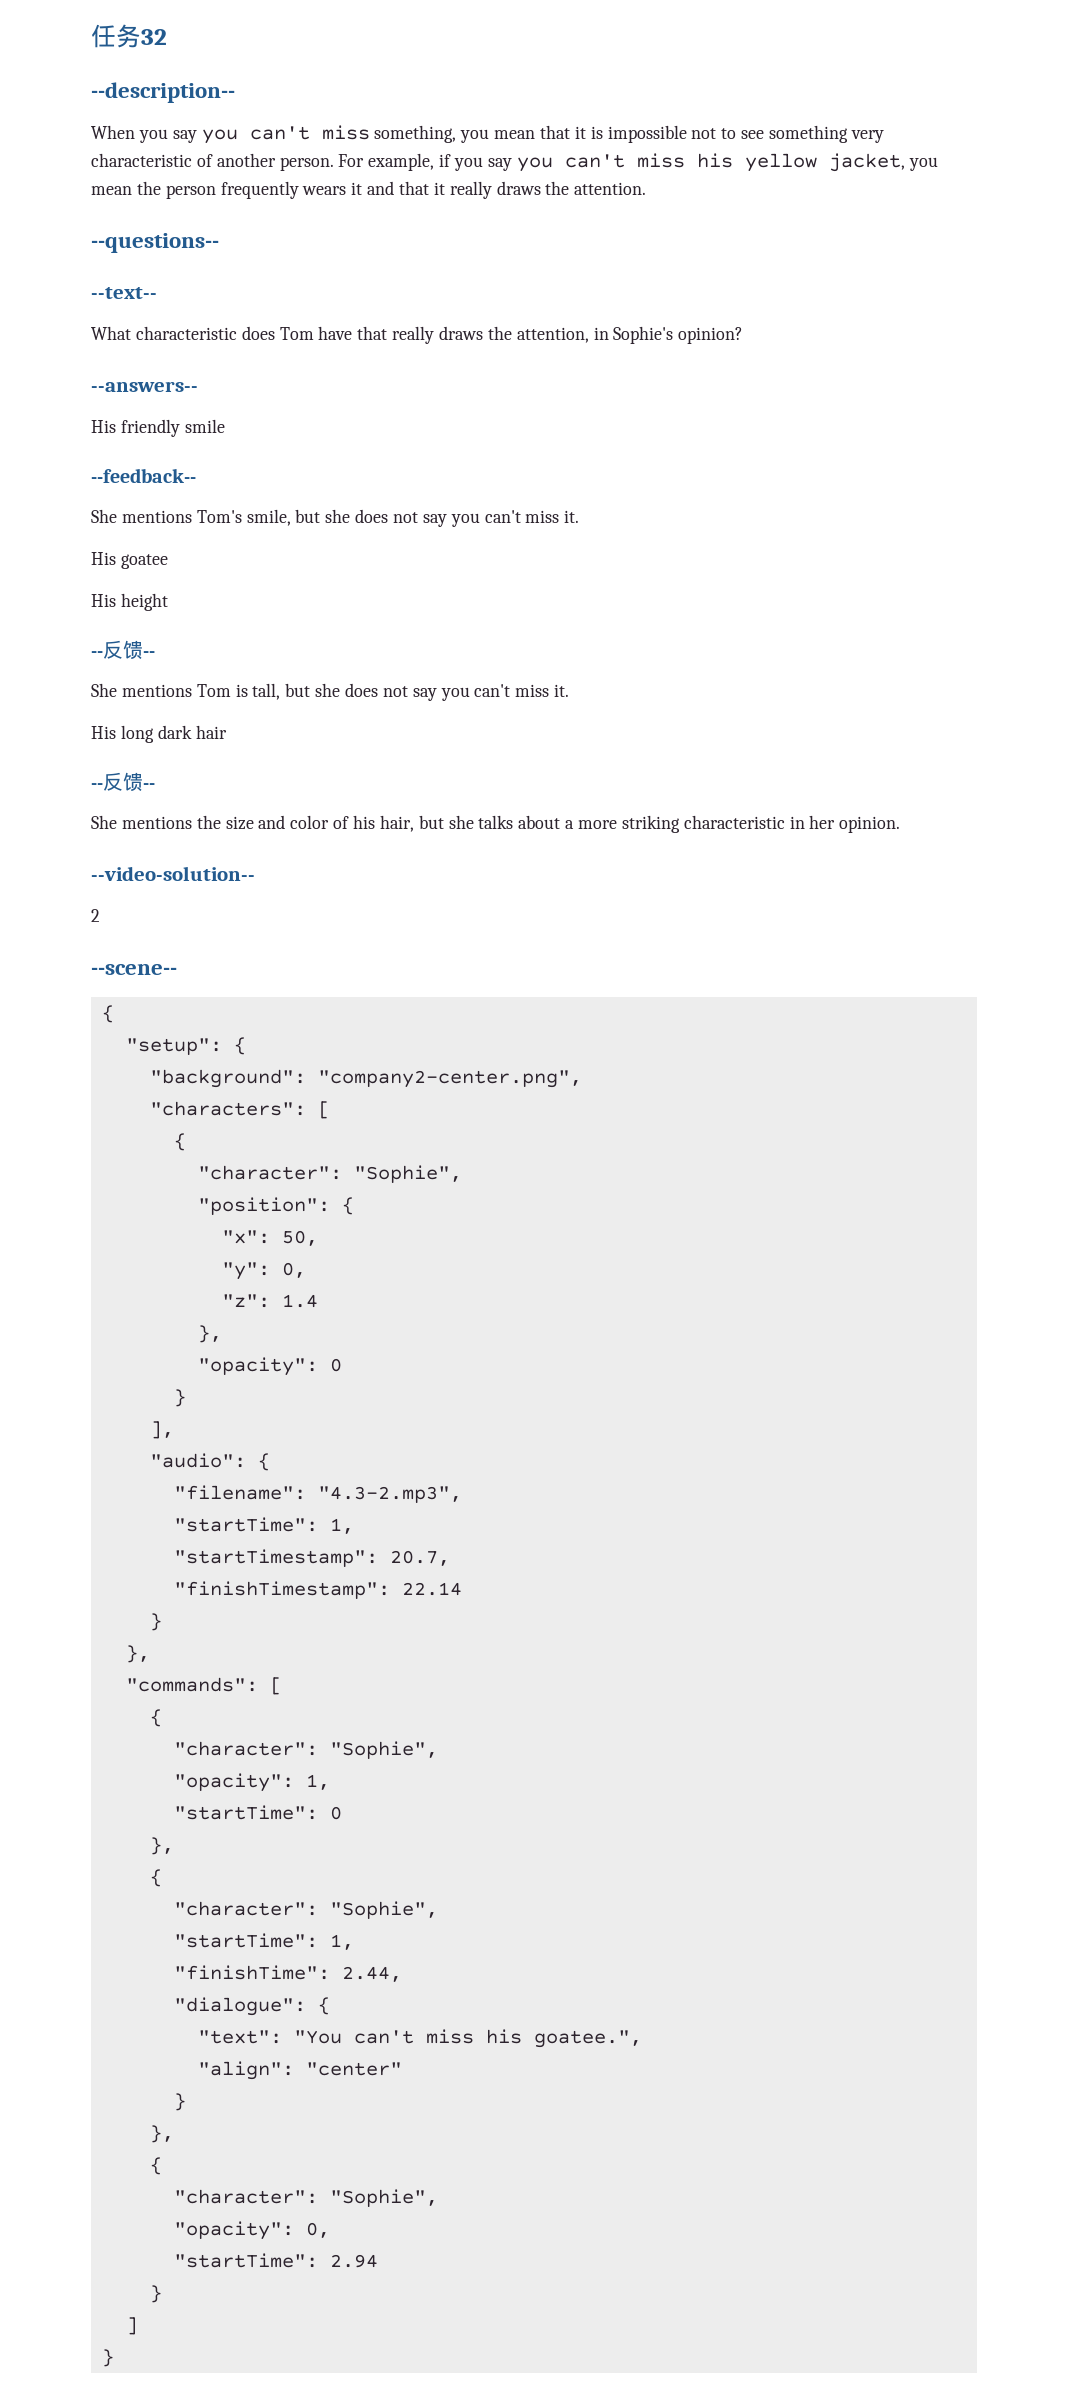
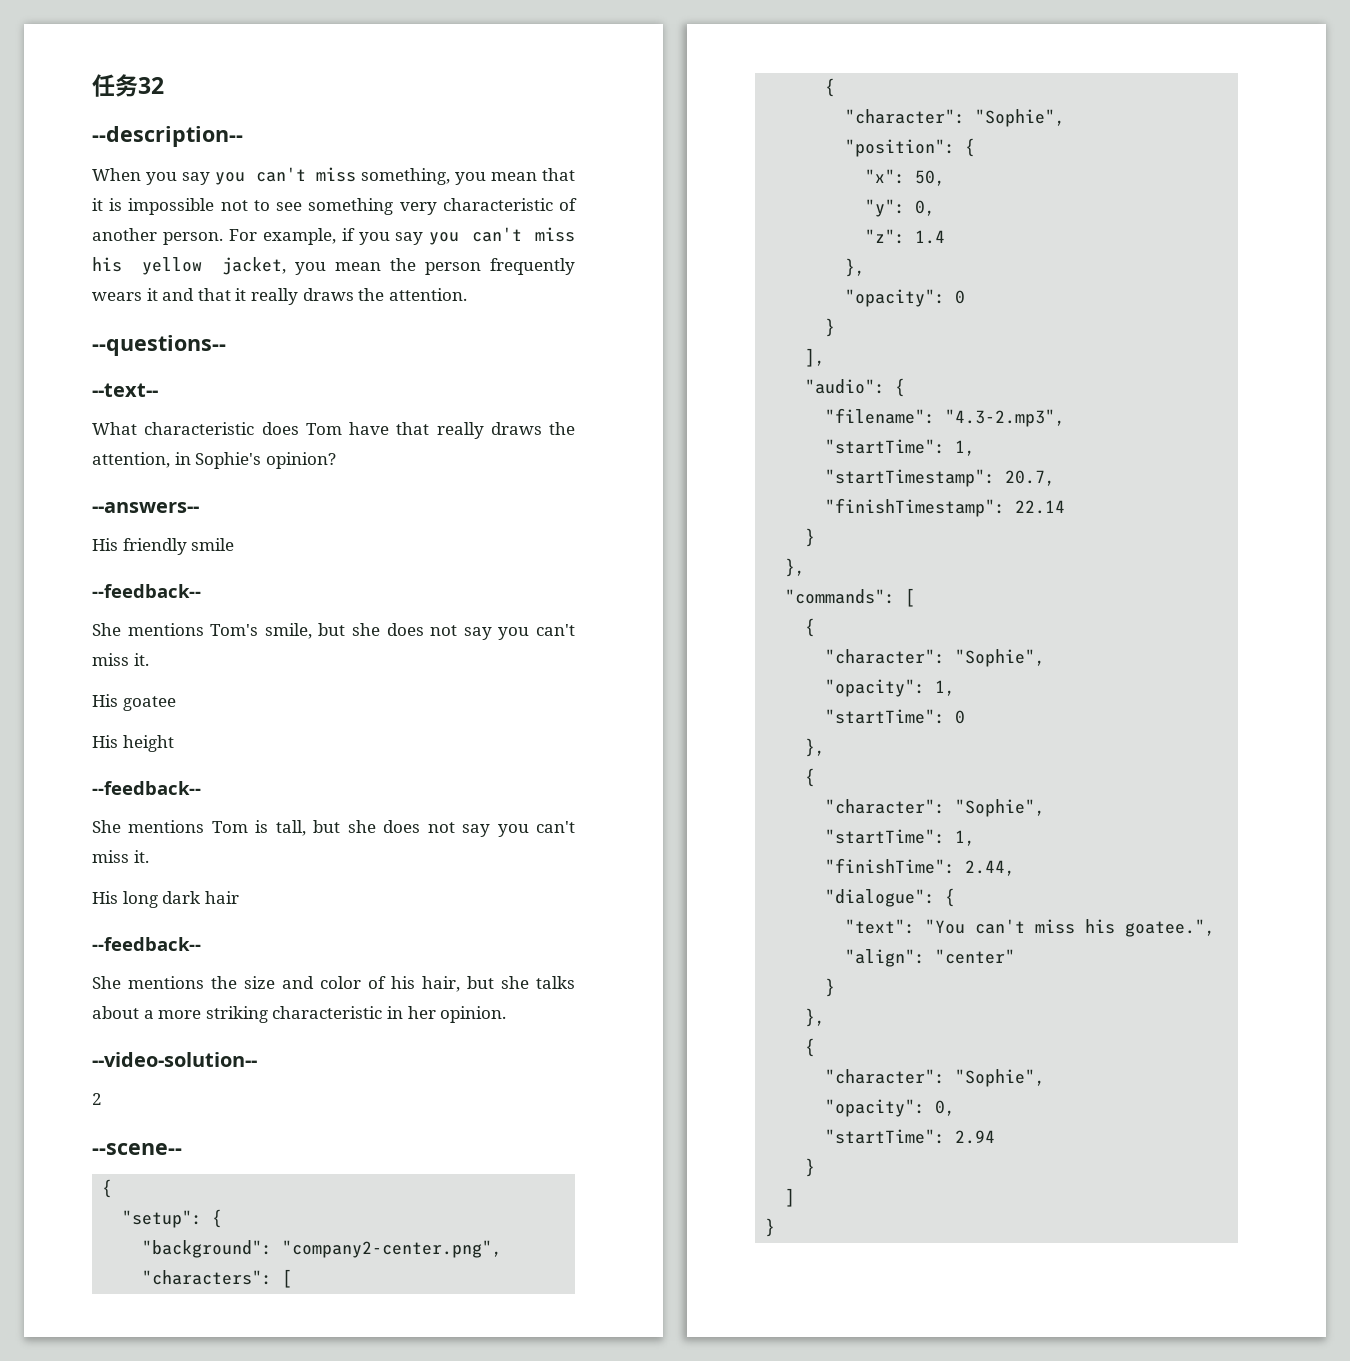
  His height
- --反馈--
+ --feedback--
  His long dark hair
- --反馈--
+ --feedback--

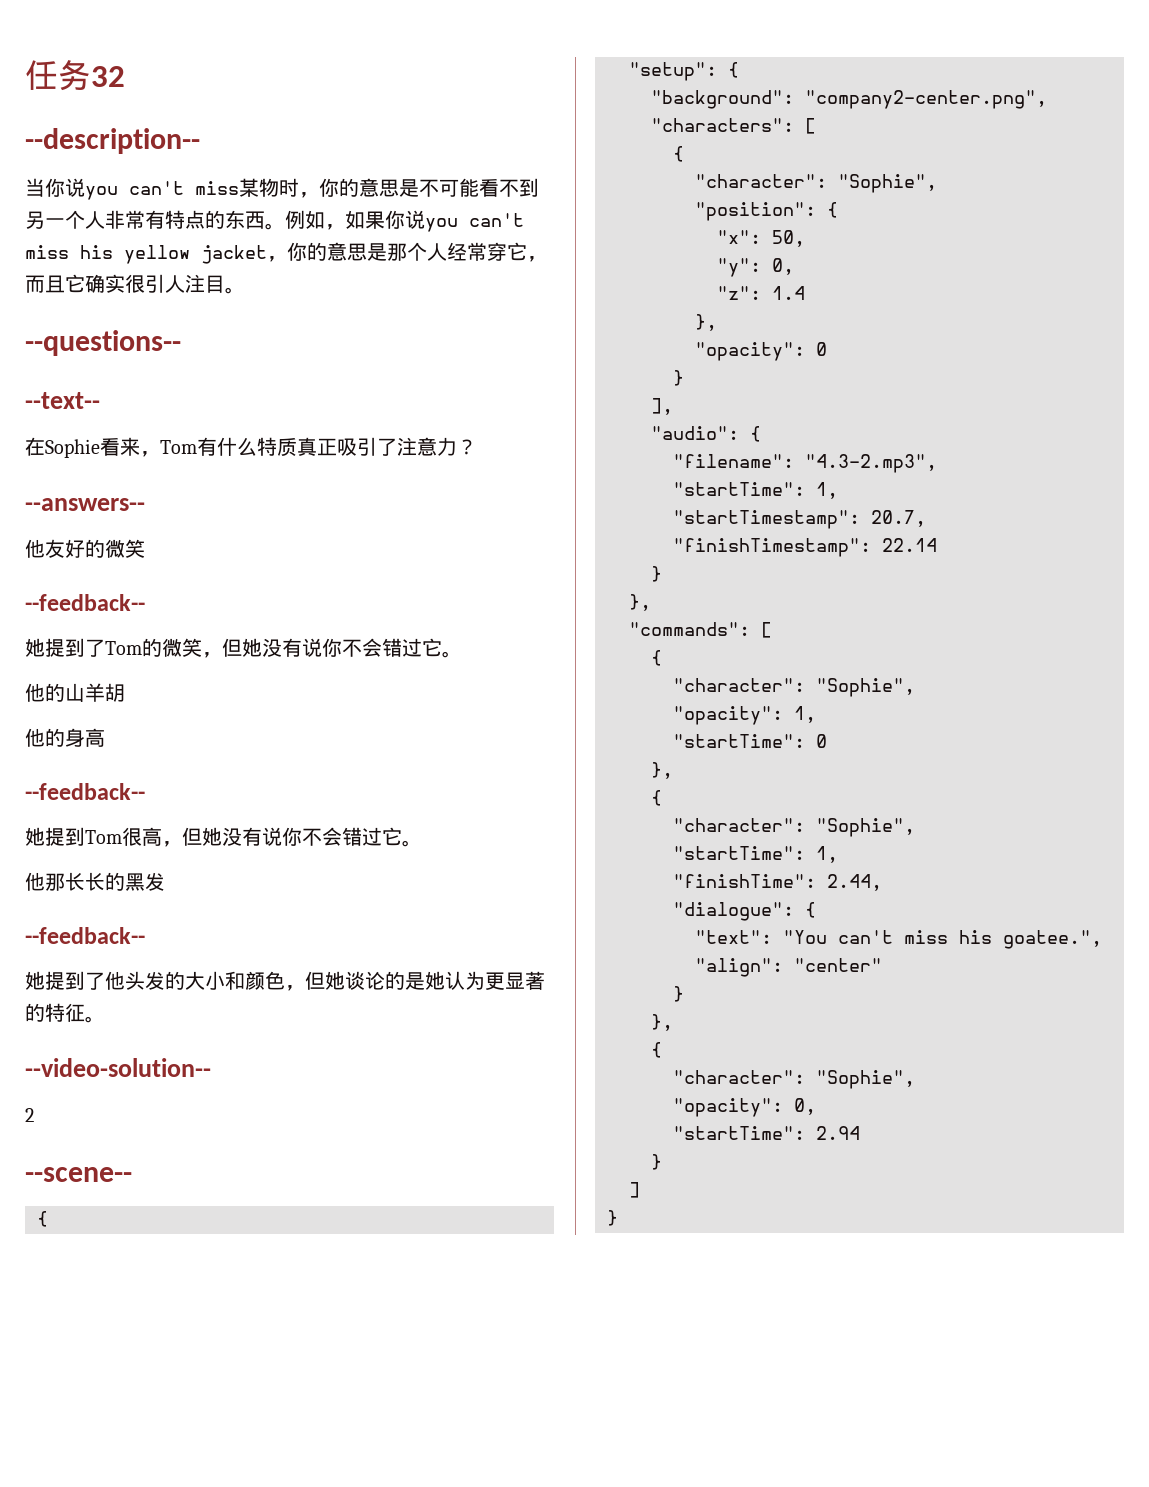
- When you say you can't miss something, you mean that it is impossible not to see something very characteristic of another person. For example, if you say you can't miss his yellow jacket, you mean the person frequently wears it and that it really draws the attention.
+ 当你说you can't miss某物时，你的意思是不可能看不到另一个人非常有特点的东西。例如，如果你说you can't miss his yellow jacket，你的意思是那个人经常穿它，而且它确实很引人注目。
  --questions--
  --text--
- What characteristic does Tom have that really draws the attention, in Sophie's opinion?
+ 在Sophie看来，Tom有什么特质真正吸引了注意力？
  --answers--
- His friendly smile
+ 他友好的微笑
  --feedback--
- She mentions Tom's smile, but she does not say you can't miss it.
- His goatee
- His height
+ 她提到了Tom的微笑，但她没有说你不会错过它。
+ 他的山羊胡
+ 他的身高
  --feedback--
- She mentions Tom is tall, but she does not say you can't miss it.
- His long dark hair
+ 她提到Tom很高，但她没有说你不会错过它。
+ 他那长长的黑发
  --feedback--
- She mentions the size and color of his hair, but she talks about a more striking characteristic in her opinion.
+ 她提到了他头发的大小和颜色，但她谈论的是她认为更显著的特征。

